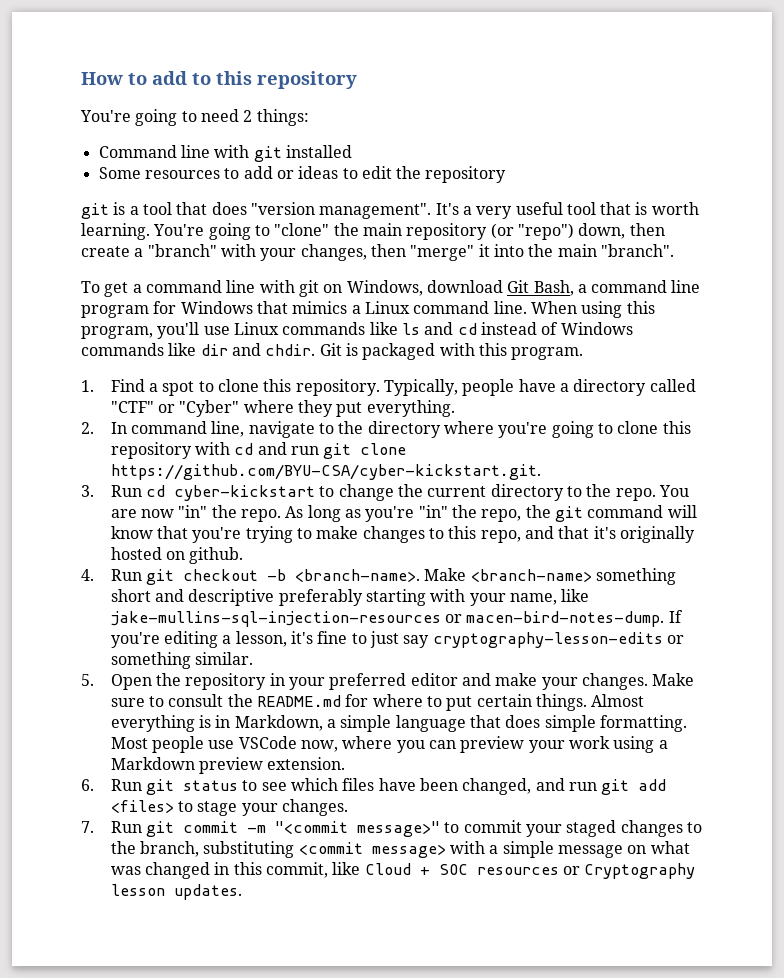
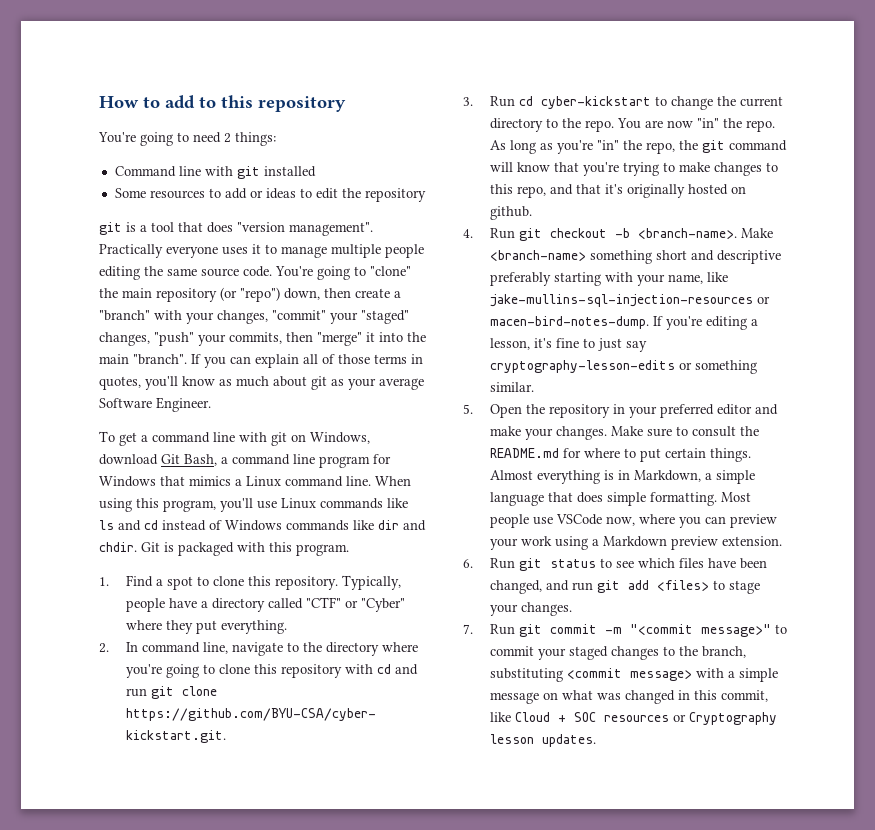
- It's a very useful tool that is worth learning.
+ Practically everyone uses it to manage multiple people editing the same source code.
- You're going to "clone" the main repository (or "repo") down, then create a "branch" with your changes, then "merge" it into the main "branch".
+ You're going to "clone" the main repository (or "repo") down, then create a "branch" with your changes, "commit" your "staged" changes, "push" your commits, then "merge" it into the main "branch". If you can explain all of those terms in quotes, you'll know as much about git as your average Software Engineer.

